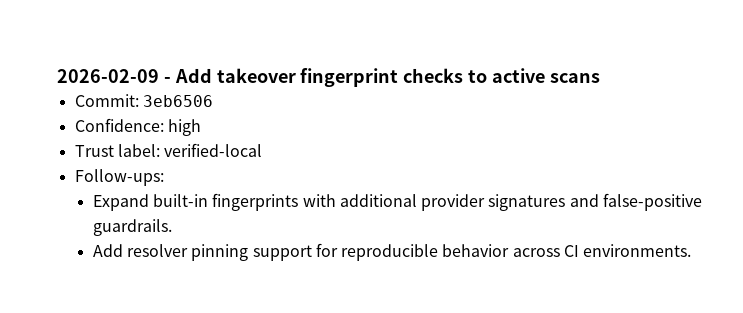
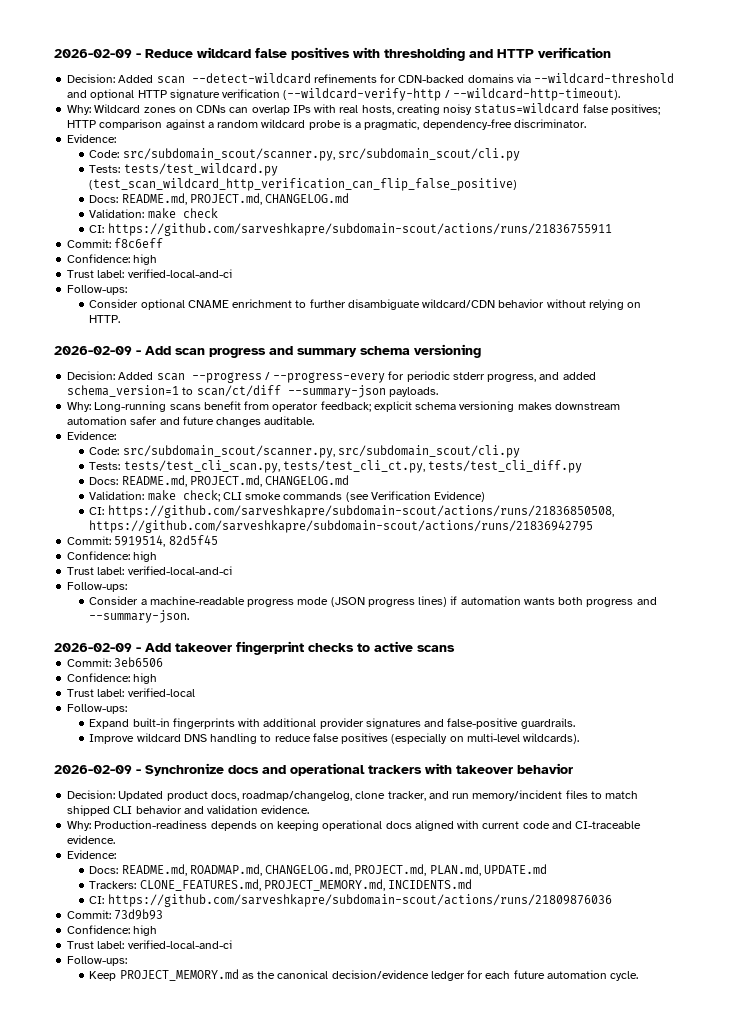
+ 2026-02-09 - Reduce wildcard false positives with thresholding and HTTP verification
+ Decision: Added scan --detect-wildcard refinements for CDN-backed domains via --wildcard-threshold and optional HTTP signature verification (--wildcard-verify-http / --wildcard-http-timeout).
+ Why: Wildcard zones on CDNs can overlap IPs with real hosts, creating noisy status=wildcard false positives; HTTP comparison against a random wildcard probe is a pragmatic, dependency-free discriminator.
+ Evidence:
+ Code: src/subdomain_scout/scanner.py, src/subdomain_scout/cli.py
+ Tests: tests/test_wildcard.py (test_scan_wildcard_http_verification_can_flip_false_positive)
+ Docs: README.md, PROJECT.md, CHANGELOG.md
+ Validation: make check
+ CI: https://github.com/sarveshkapre/subdomain-scout/actions/runs/21836755911
+ Commit: f8c6eff
+ Confidence: high
+ Trust label: verified-local-and-ci
+ Follow-ups:
+ Consider optional CNAME enrichment to further disambiguate wildcard/CDN behavior without relying on HTTP.
+ 2026-02-09 - Add scan progress and summary schema versioning
+ Decision: Added scan --progress / --progress-every for periodic stderr progress, and added schema_version=1 to scan/ct/diff --summary-json payloads.
+ Why: Long-running scans benefit from operator feedback; explicit schema versioning makes downstream automation safer and future changes auditable.
+ Evidence:
+ Code: src/subdomain_scout/scanner.py, src/subdomain_scout/cli.py
+ Tests: tests/test_cli_scan.py, tests/test_cli_ct.py, tests/test_cli_diff.py
+ Docs: README.md, PROJECT.md, CHANGELOG.md
+ Validation: make check; CLI smoke commands (see Verification Evidence)
+ CI: https://github.com/sarveshkapre/subdomain-scout/actions/runs/21836850508, https://github.com/sarveshkapre/subdomain-scout/actions/runs/21836942795
+ Commit: 5919514, 82d5f45
+ Confidence: high
+ Trust label: verified-local-and-ci
+ Follow-ups:
+ Consider a machine-readable progress mode (JSON progress lines) if automation wants both progress and --summary-json.
- Add resolver pinning support for reproducible behavior across CI environments.
+ Improve wildcard DNS handling to reduce false positives (especially on multi-level wildcards).
+ 2026-02-09 - Synchronize docs and operational trackers with takeover behavior
+ Decision: Updated product docs, roadmap/changelog, clone tracker, and run memory/incident files to match shipped CLI behavior and validation evidence.
+ Why: Production-readiness depends on keeping operational docs aligned with current code and CI-traceable evidence.
+ Evidence:
+ Docs: README.md, ROADMAP.md, CHANGELOG.md, PROJECT.md, PLAN.md, UPDATE.md
+ Trackers: CLONE_FEATURES.md, PROJECT_MEMORY.md, INCIDENTS.md
+ CI: https://github.com/sarveshkapre/subdomain-scout/actions/runs/21809876036
+ Commit: 73d9b93
+ Confidence: high
+ Trust label: verified-local-and-ci
+ Follow-ups:
+ Keep PROJECT_MEMORY.md as the canonical decision/evidence ledger for each future automation cycle.

